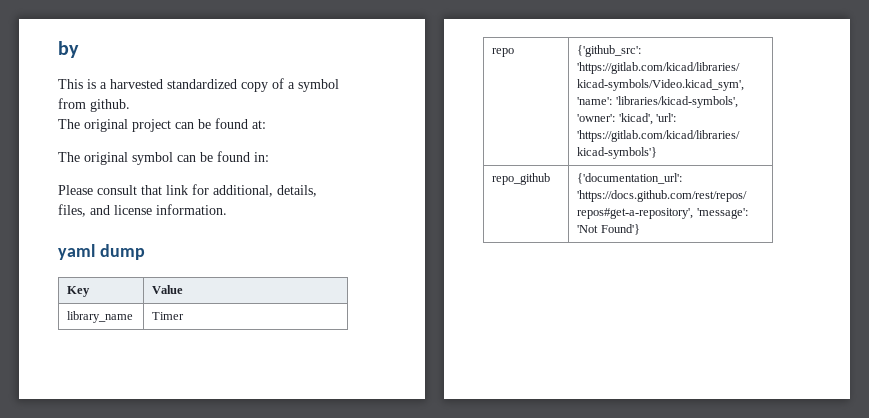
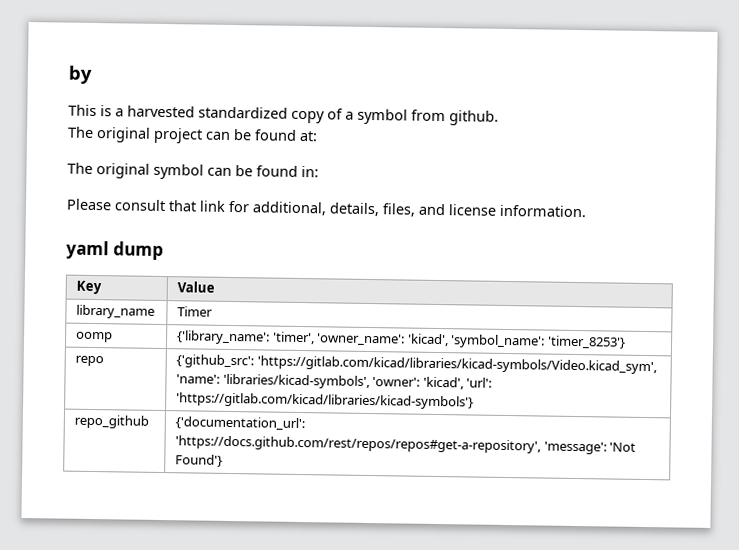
+ oomp | {'library_name': 'timer', 'owner_name': 'kicad', 'symbol_name': 'timer_8253'}

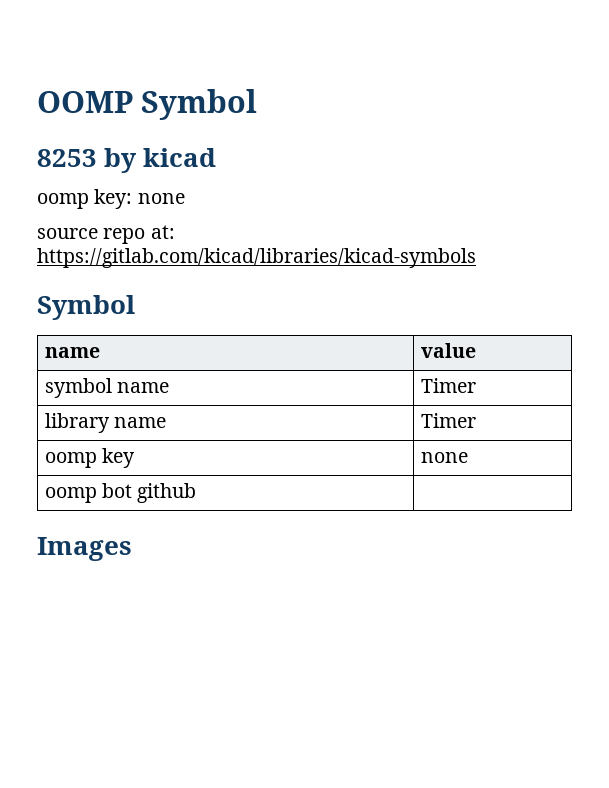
- by
- This is a harvested standardized copy of a symbol from github.
- The original project can be found at:
- The original symbol can be found in:
- Please consult that link for additional, details, files, and license information.
- yaml dump
- Key | Value
- library_name | Timer
- oomp | {'library_name': 'timer', 'owner_name': 'kicad', 'symbol_name': 'timer_8253'}
- repo | {'github_src': 'https://gitlab.com/kicad/libraries/kicad-symbols/Video.kicad_sym', 'name': 'libraries/kicad-symbols', 'owner': 'kicad', 'url': 'https://gitlab.com/kicad/libraries/kicad-symbols'}
- repo_github | {'documentation_url': 'https://docs.github.com/rest/repos/repos#get-a-repository', 'message': 'Not Found'}
+ OOMP Symbol
+ 8253 by kicad
+ oomp key: none
+ source repo at: https://gitlab.com/kicad/libraries/kicad-symbols
+ Symbol
+ name | value
+ symbol name | Timer
+ library name | Timer
+ oomp key | none
+ oomp bot github |
+ Images

